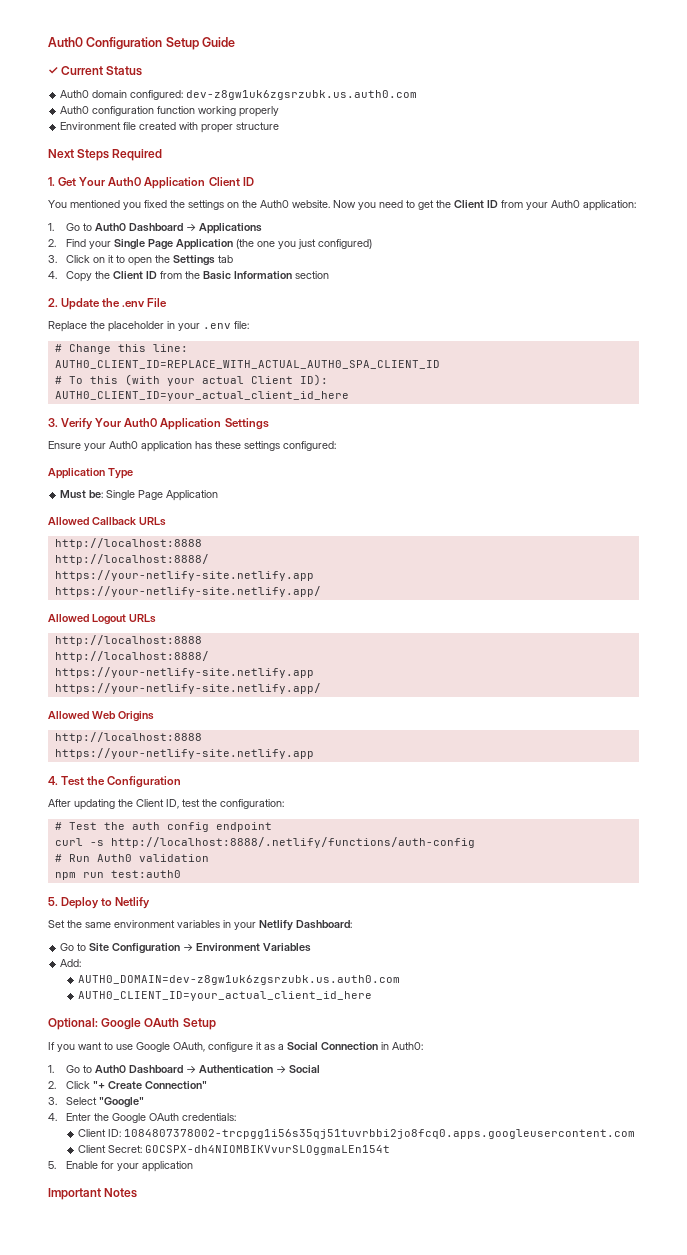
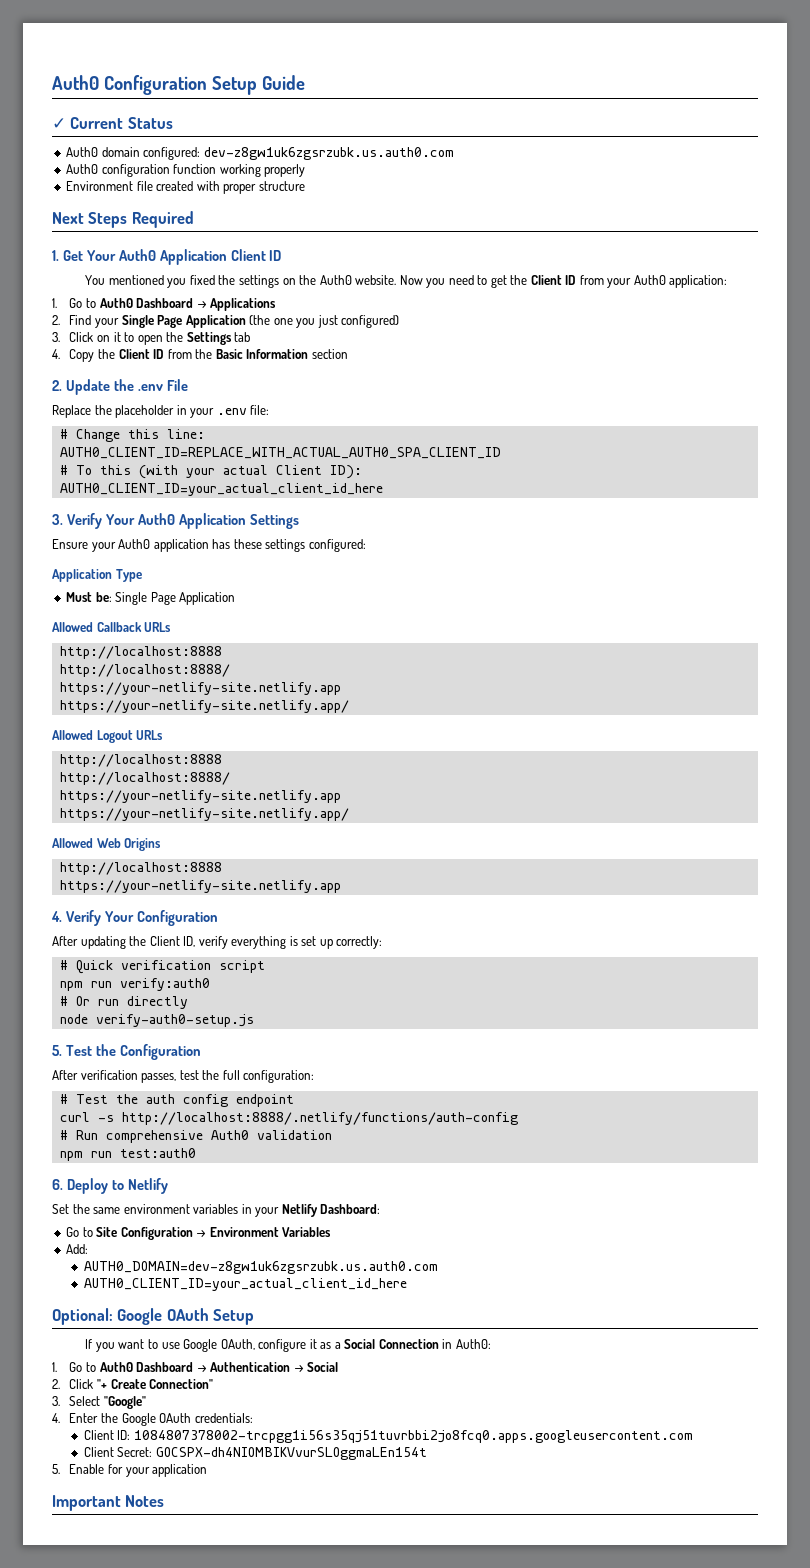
- 4. Test the Configuration
+ 4. Verify Your Configuration
- After updating the Client ID, test the configuration:
+ After updating the Client ID, verify everything is set up correctly:
+ # Quick verification script
+ npm run verify:auth0
+ # Or run directly
+ node verify-auth0-setup.js
+ 5. Test the Configuration
+ After verification passes, test the full configuration:
- # Run Auth0 validation
+ # Run comprehensive Auth0 validation
- 5. Deploy to Netlify
+ 6. Deploy to Netlify

